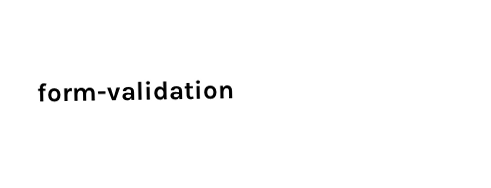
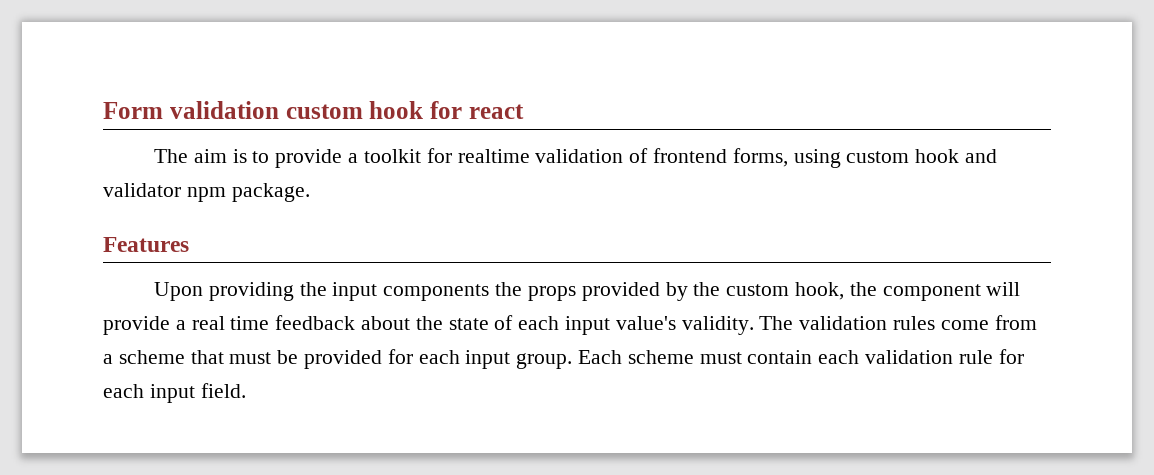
- form-validation
+ Form validation custom hook for react
+ The aim is to provide a toolkit for realtime validation of frontend forms, using custom hook and validator npm package.
+ Features
+ Upon providing the input components the props provided by the custom hook, the component will provide a real time feedback about the state of each input value's validity. The validation rules come from a scheme that must be provided for each input group. Each scheme must contain each validation rule for each input field.

